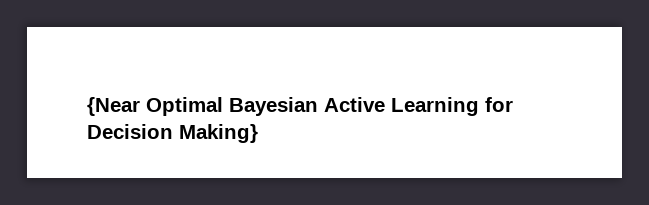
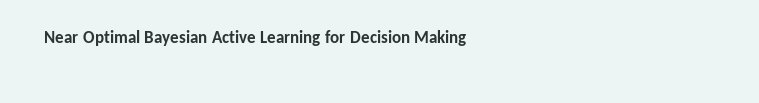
- {Near Optimal Bayesian Active Learning for Decision Making}
+ Near Optimal Bayesian Active Learning for Decision Making

